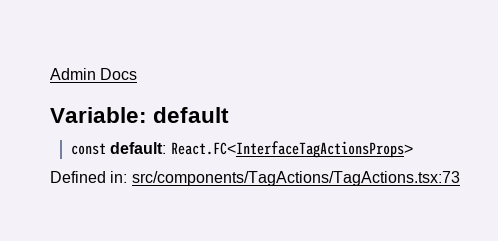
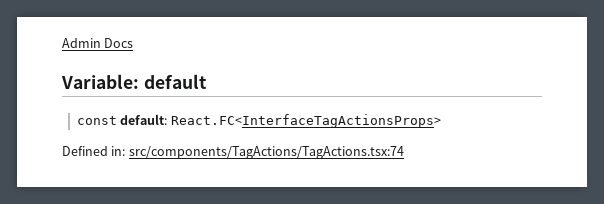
- Defined in: src/components/TagActions/TagActions.tsx:73
+ Defined in: src/components/TagActions/TagActions.tsx:74

